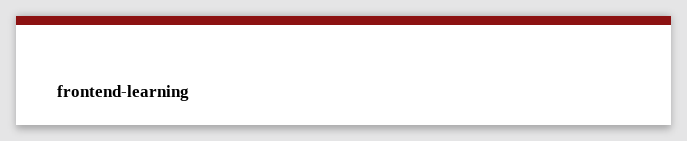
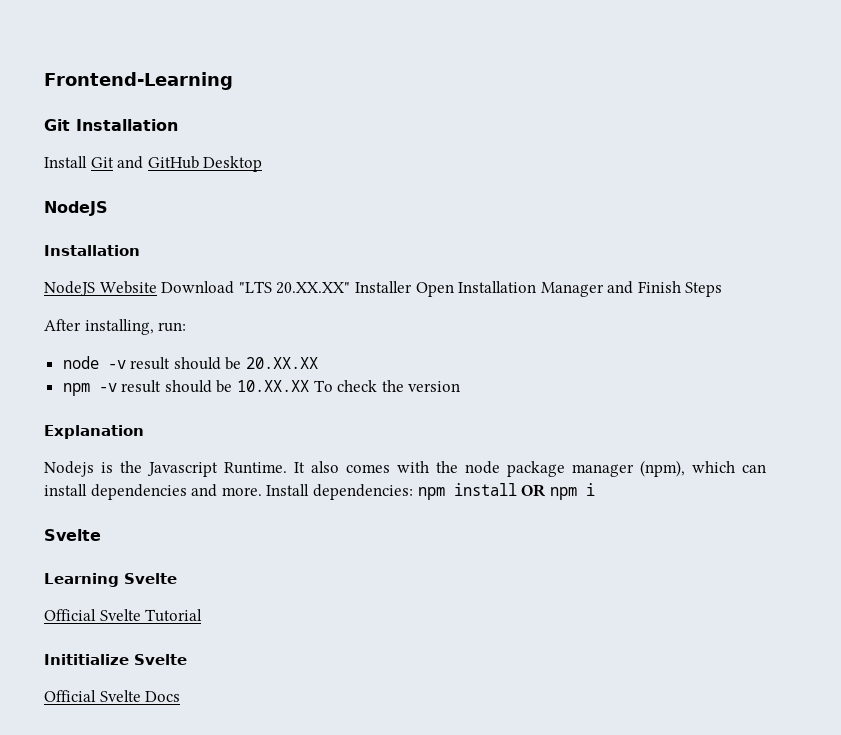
- frontend-learning
+ Frontend-Learning
+ Git Installation
+ Install Git and GitHub Desktop
+ NodeJS
+ Installation
+ NodeJS Website Download "LTS 20.XX.XX" Installer Open Installation Manager and Finish Steps
+ After installing, run:
+ node -v result should be 20.XX.XX
+ npm -v result should be 10.XX.XX To check the version
+ Explanation
+ Nodejs is the Javascript Runtime. It also comes with the node package manager (npm), which can install dependencies and more. Install dependencies: npm install OR npm i
+ Svelte
+ Learning Svelte
+ Official Svelte Tutorial
+ Inititialize Svelte
+ Official Svelte Docs

